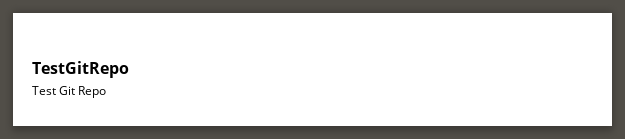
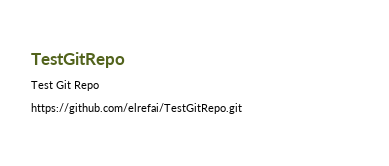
+ https://github.com/elrefai/TestGitRepo.git

